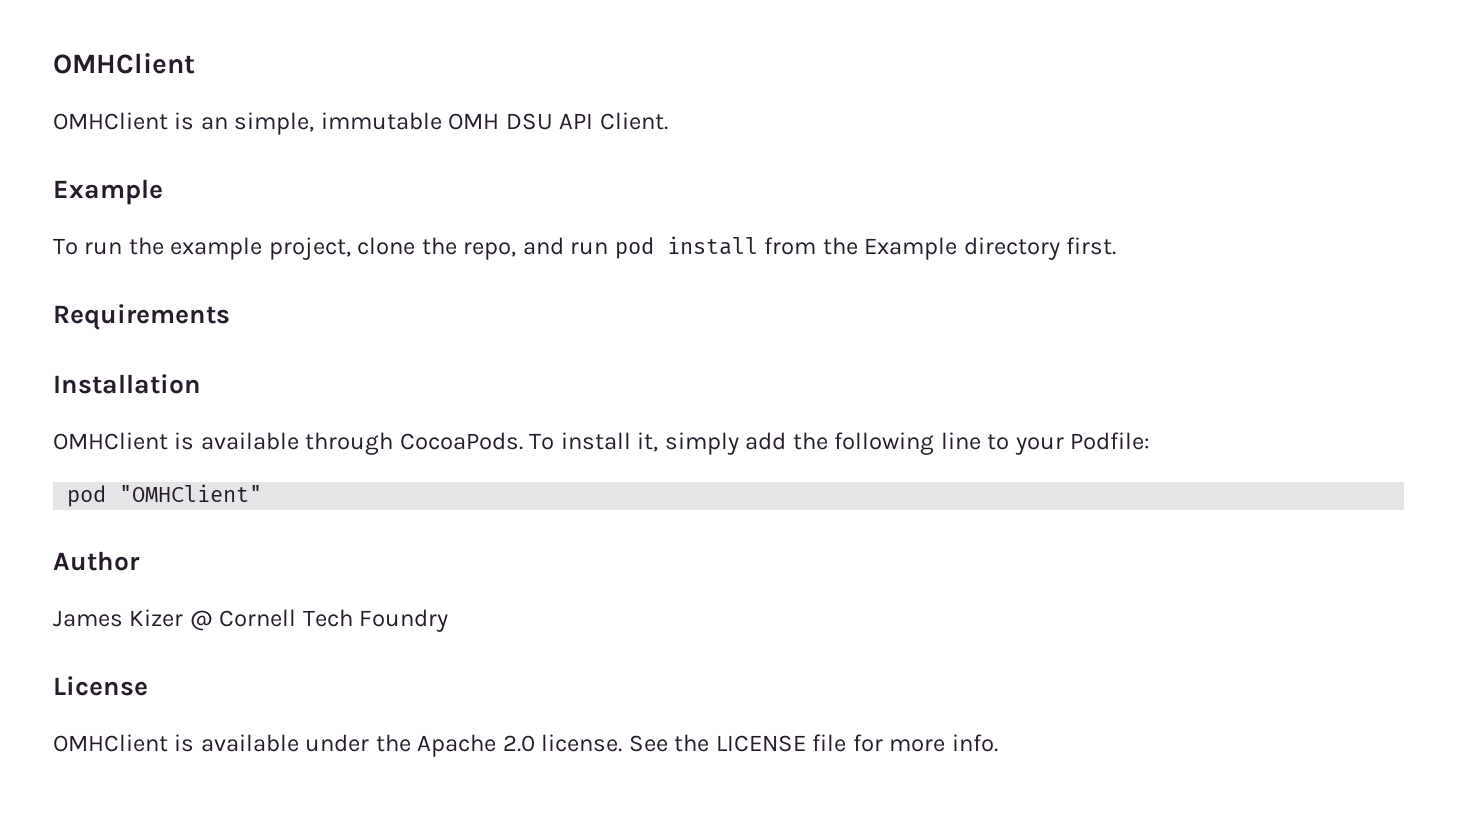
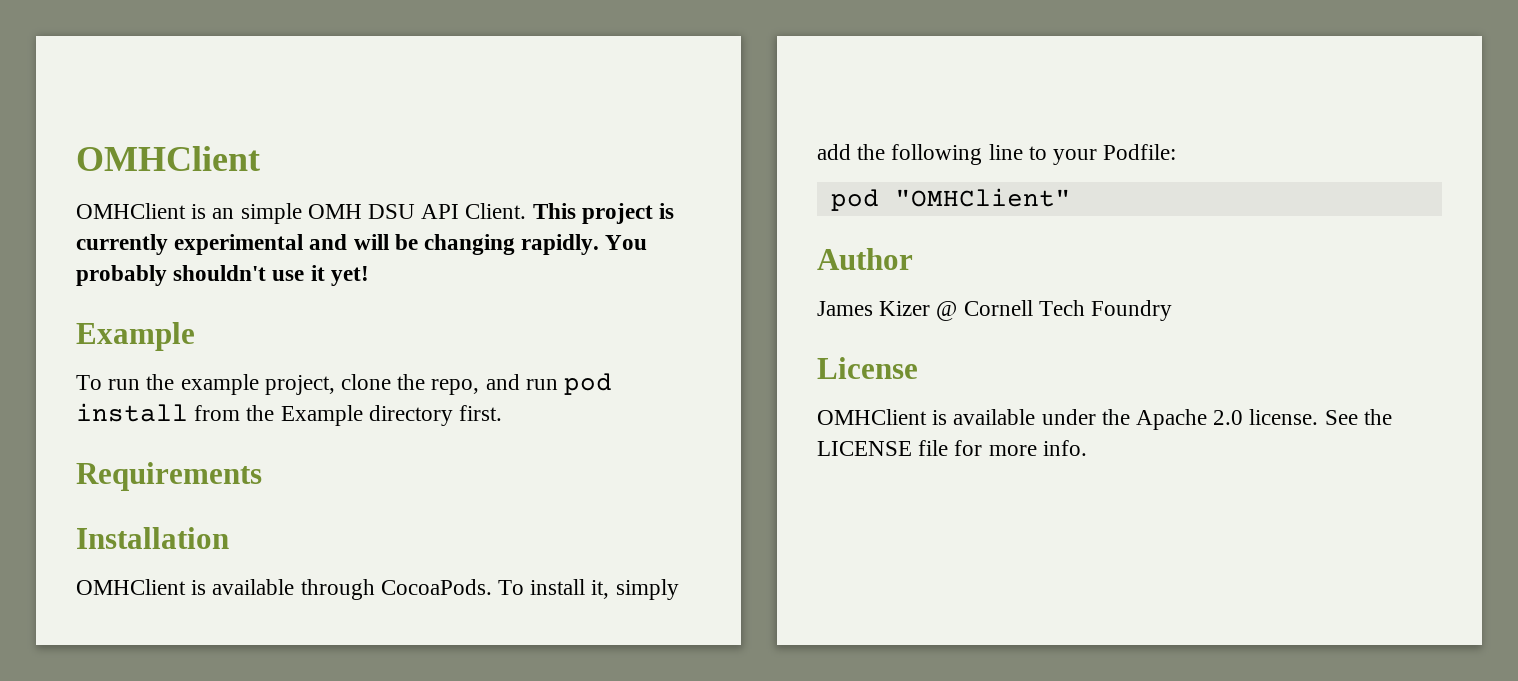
- OMHClient is an simple, immutable OMH DSU API Client.
+ OMHClient is an simple OMH DSU API Client. This project is currently experimental and will be changing rapidly. You probably shouldn't use it yet!

